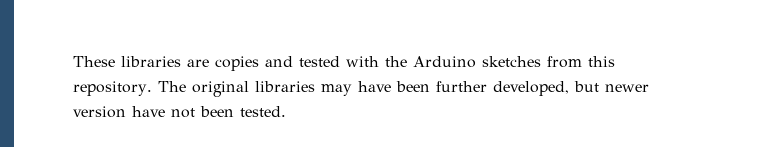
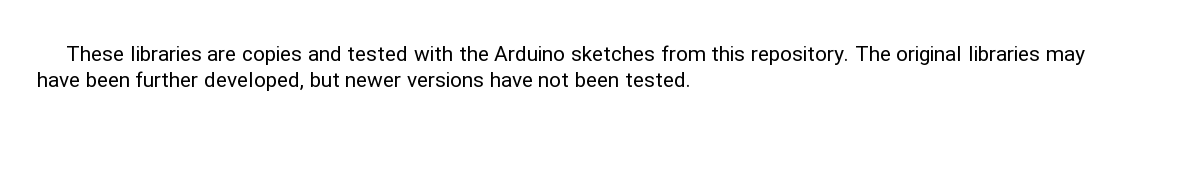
- The original libraries may have been further developed, but newer version have not been tested.
+ The original libraries may have been further developed, but newer versions have not been tested.

